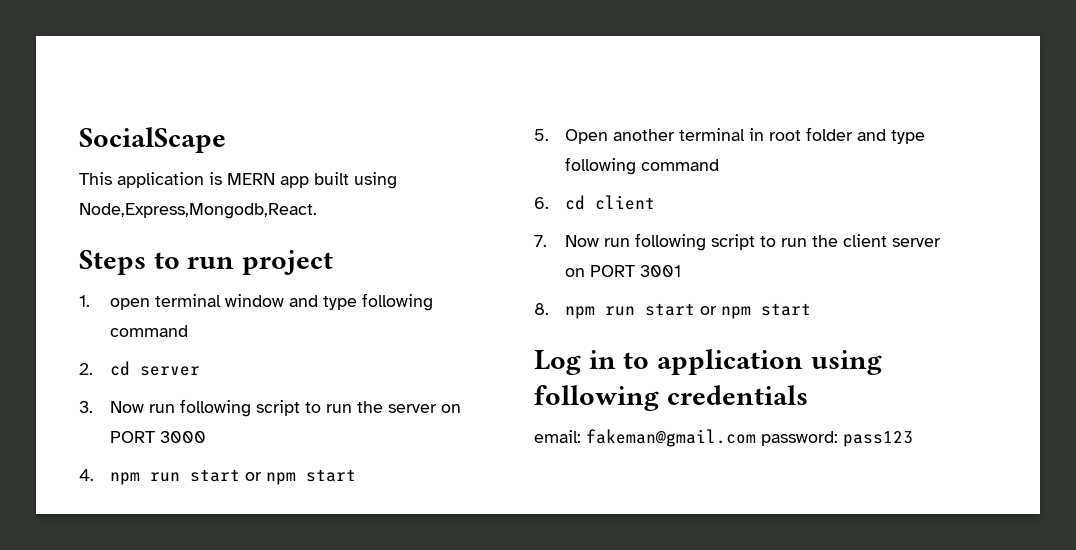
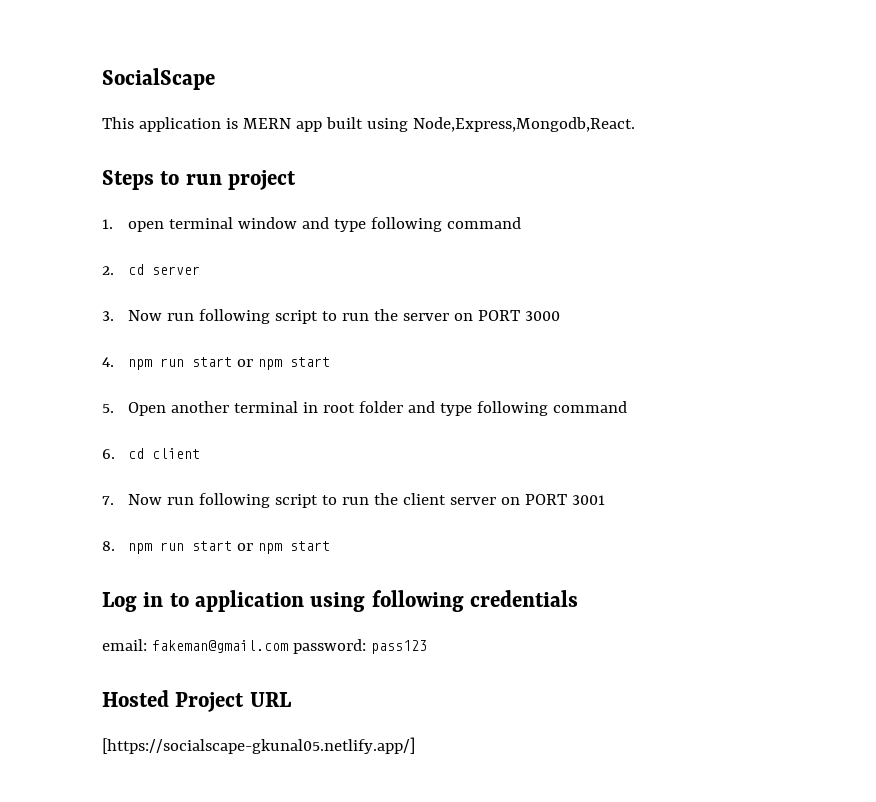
+ Hosted Project URL
+ [https://socialscape-gkunal05.netlify.app/]

